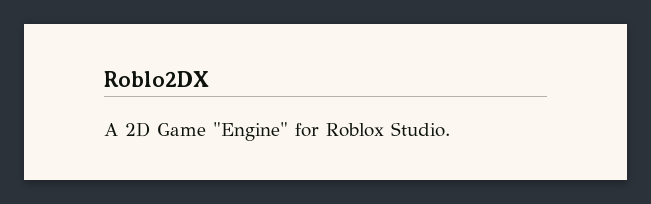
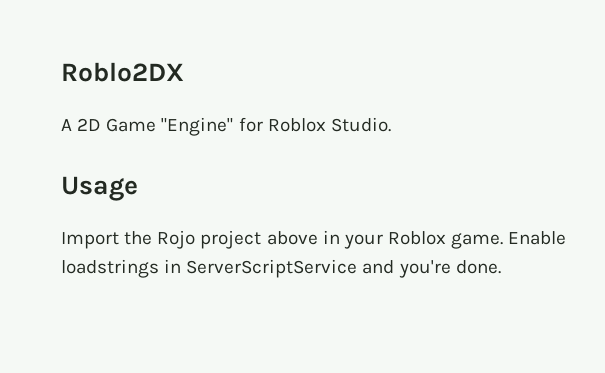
+ Usage
+ Import the Rojo project above in your Roblox game. Enable loadstrings in ServerScriptService and you're done.

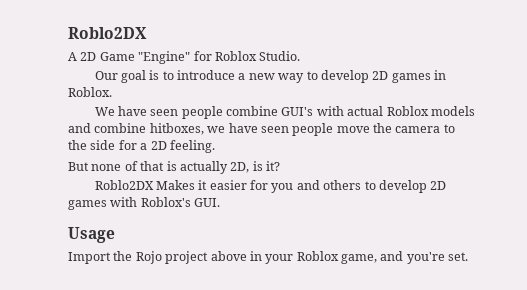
+ Our goal is to introduce a new way to develop 2D games in Roblox.
+ We have seen people combine GUI's with actual Roblox models and combine hitboxes, we have seen people move the camera to the side for a 2D feeling.
+ But none of that is actually 2D, is it?
+ Roblo2DX Makes it easier for you and others to develop 2D games with Roblox's GUI.
- Import the Rojo project above in your Roblox game. Enable loadstrings in ServerScriptService and you're done.
+ Import the Rojo project above in your Roblox game, and you're set.

